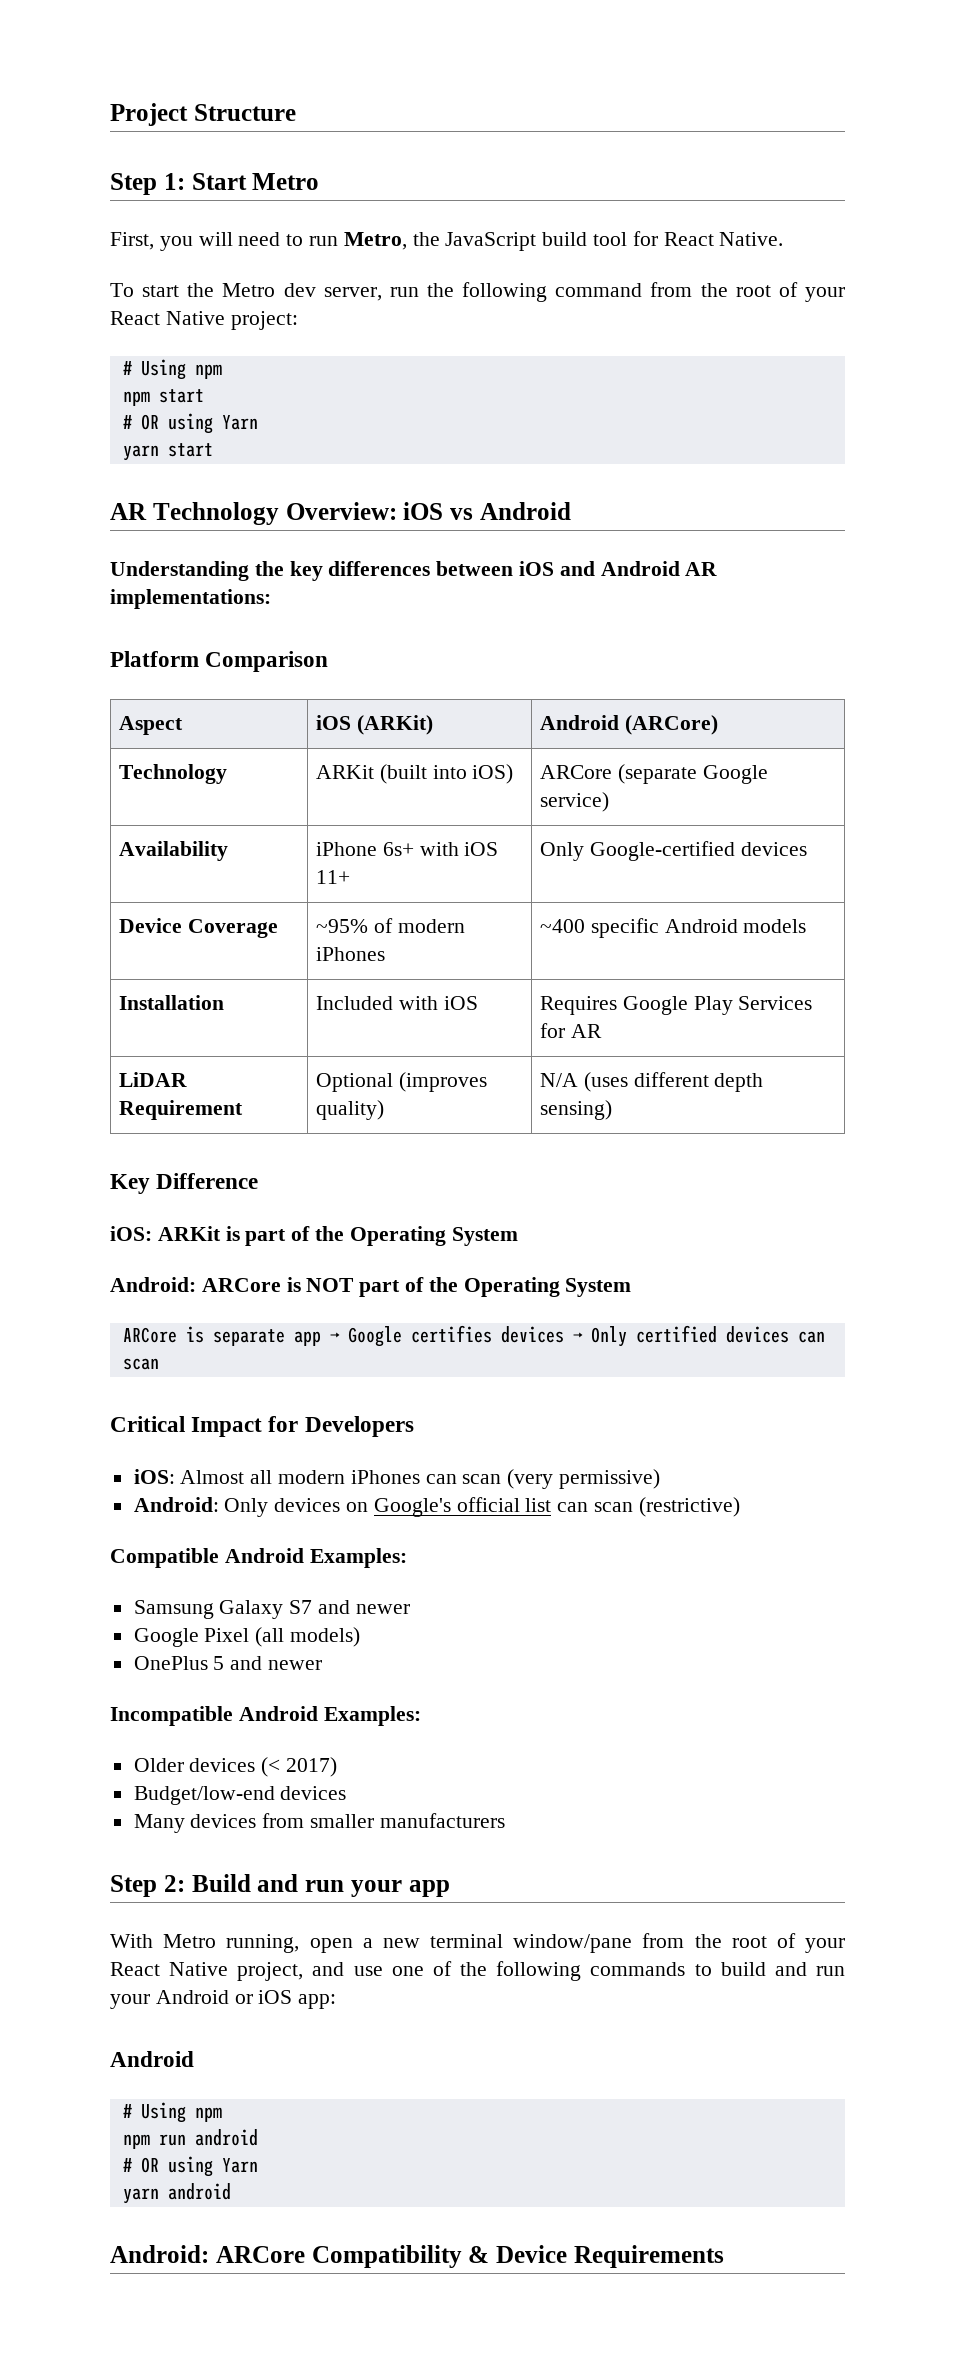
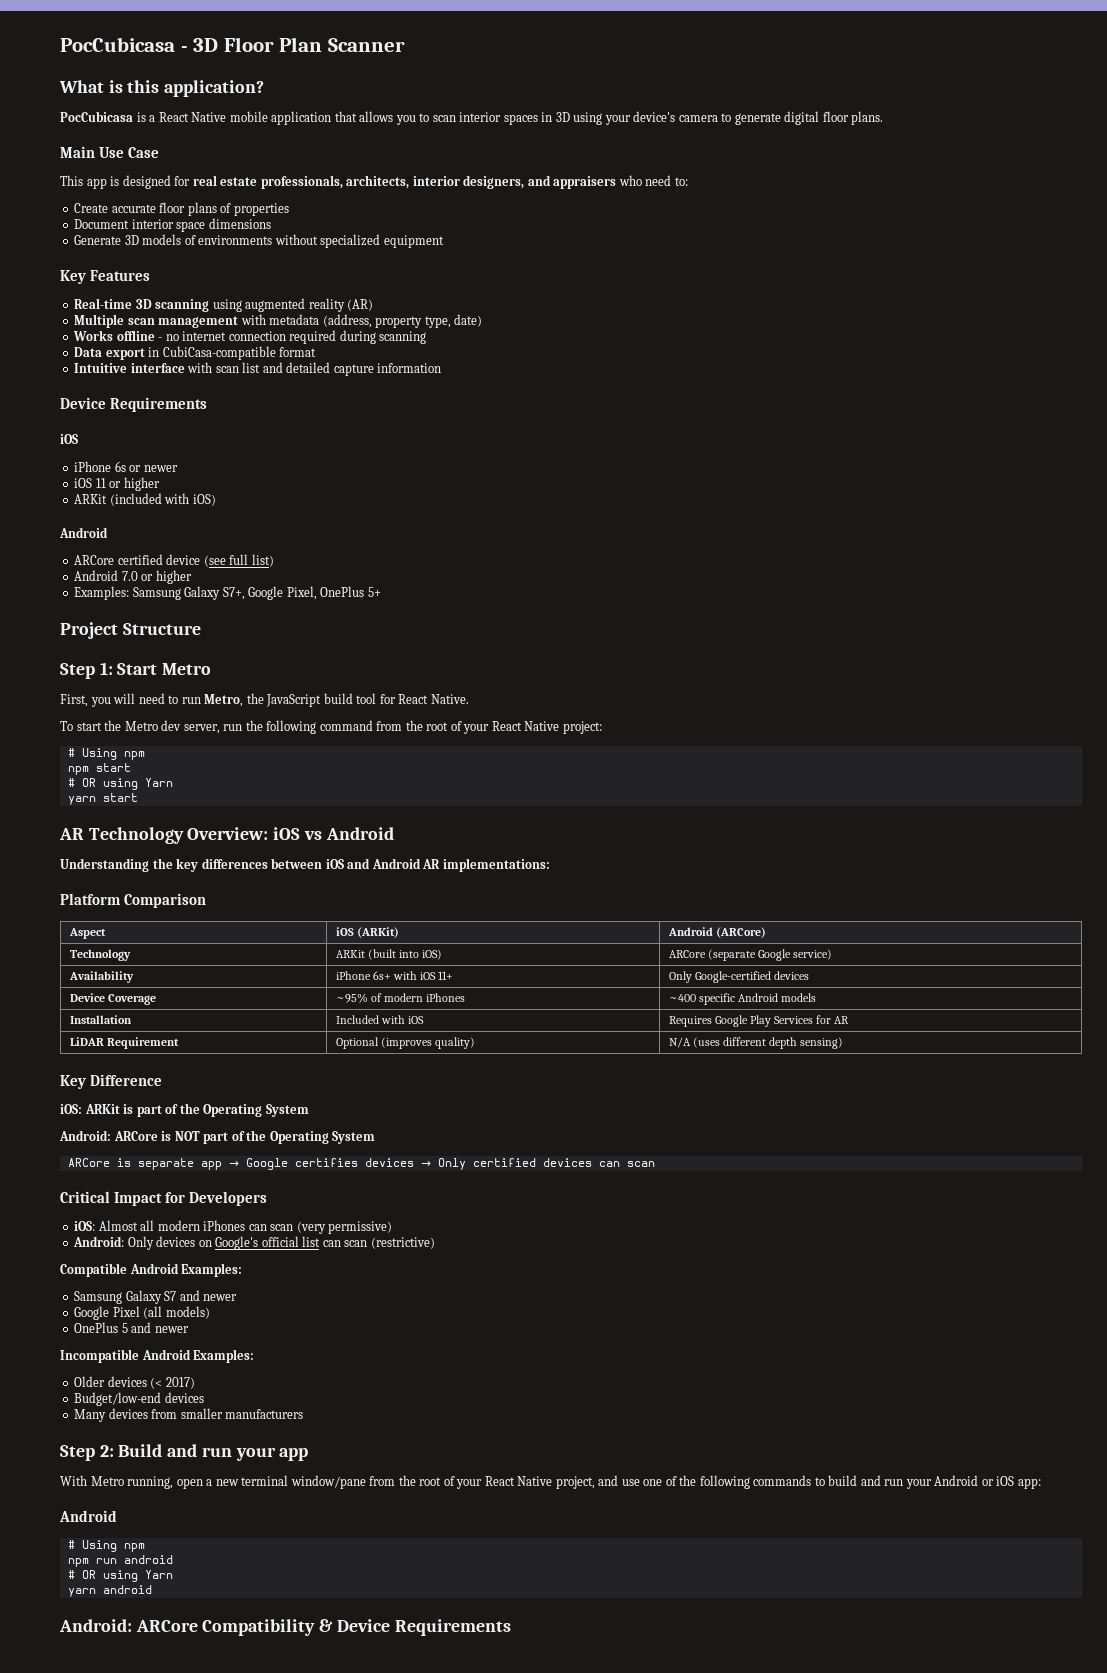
+ PocCubicasa - 3D Floor Plan Scanner
+ What is this application?
+ PocCubicasa is a React Native mobile application that allows you to scan interior spaces in 3D using your device's camera to generate digital floor plans.
+ Main Use Case
+ This app is designed for real estate professionals, architects, interior designers, and appraisers who need to:
+ Create accurate floor plans of properties
+ Document interior space dimensions
+ Generate 3D models of environments without specialized equipment
+ Key Features
+ Real-time 3D scanning using augmented reality (AR)
+ Multiple scan management with metadata (address, property type, date)
+ Works offline - no internet connection required during scanning
+ Data export in CubiCasa-compatible format
+ Intuitive interface with scan list and detailed capture information
+ Device Requirements
+ iOS
+ iPhone 6s or newer
+ iOS 11 or higher
+ ARKit (included with iOS)
+ Android
+ ARCore certified device (see full list)
+ Android 7.0 or higher
+ Examples: Samsung Galaxy S7+, Google Pixel, OnePlus 5+

